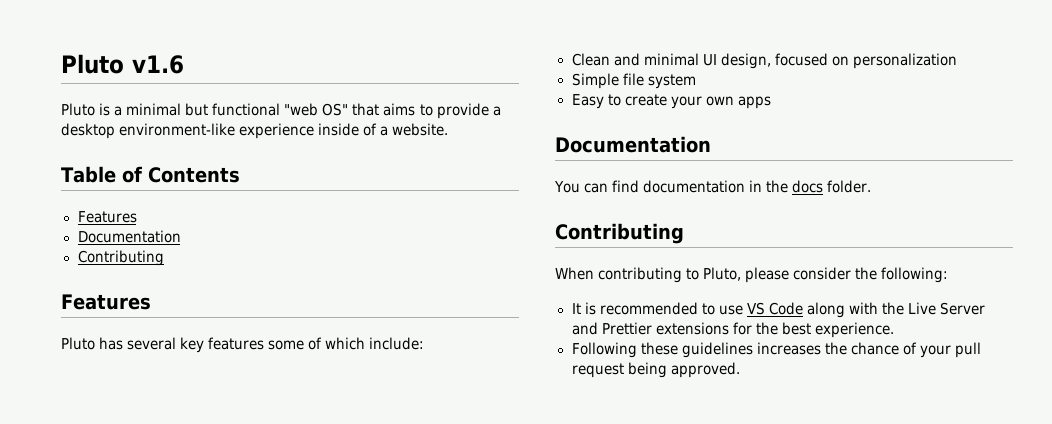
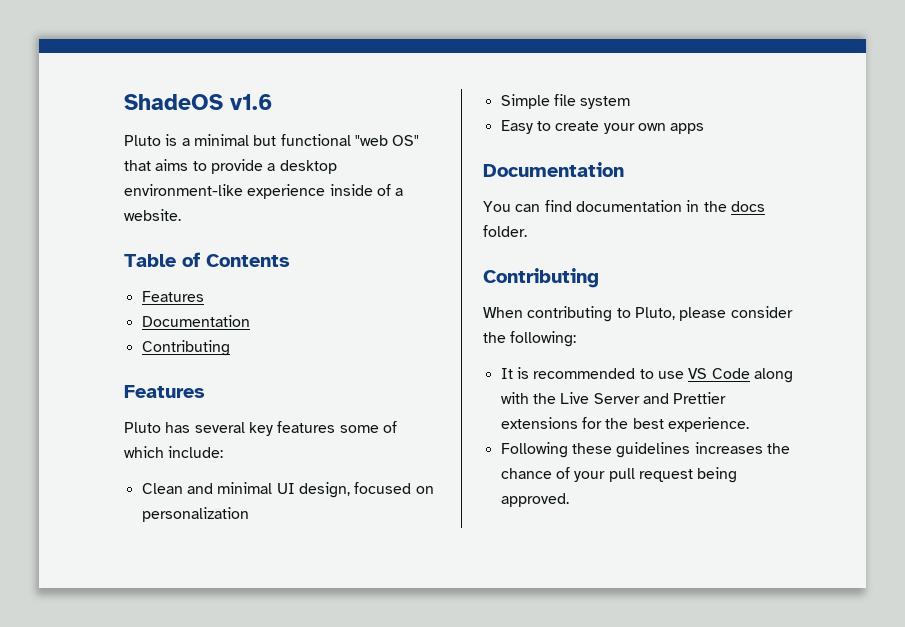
- Pluto v1.6
+ ShadeOS v1.6

